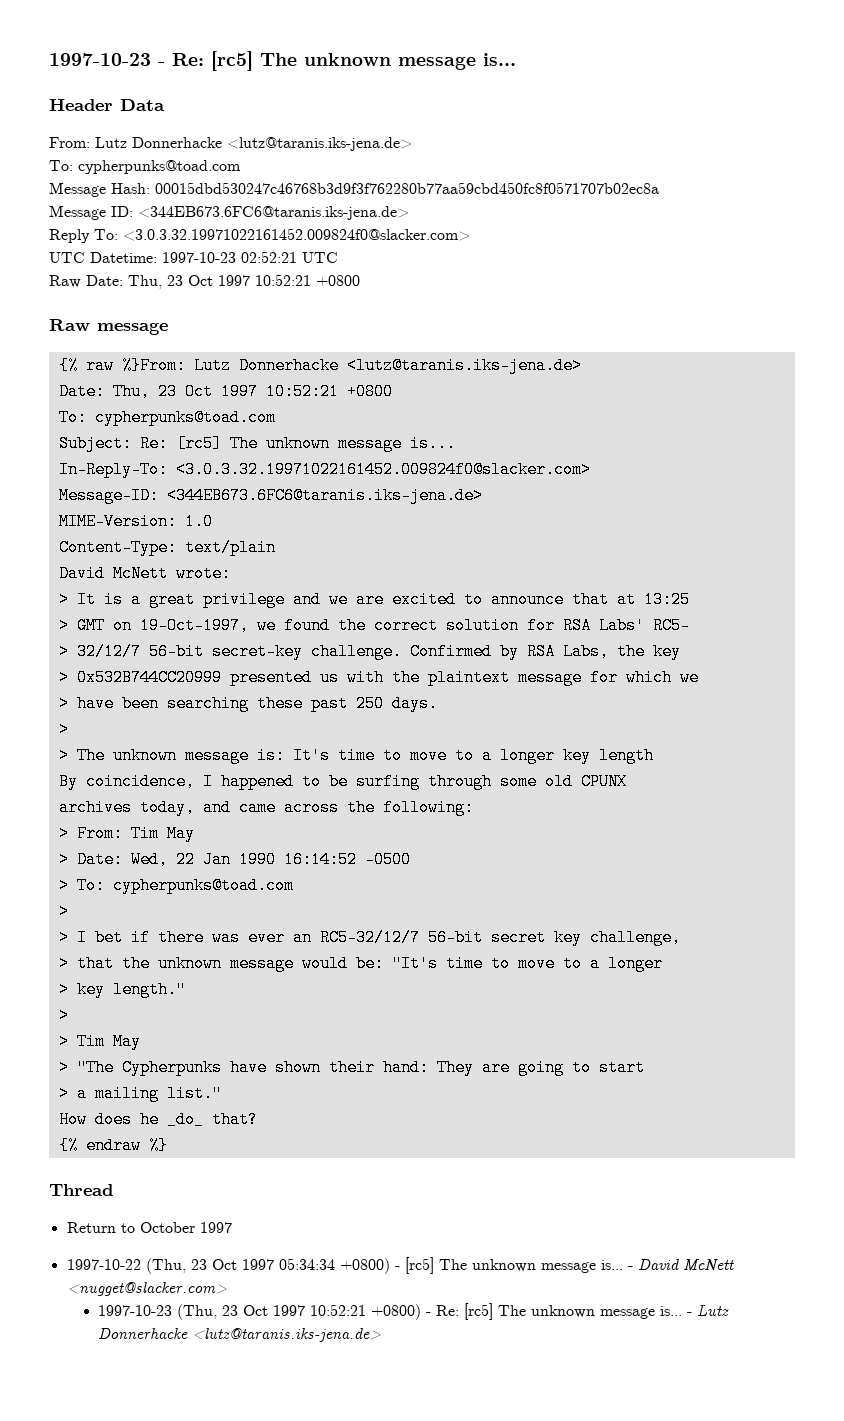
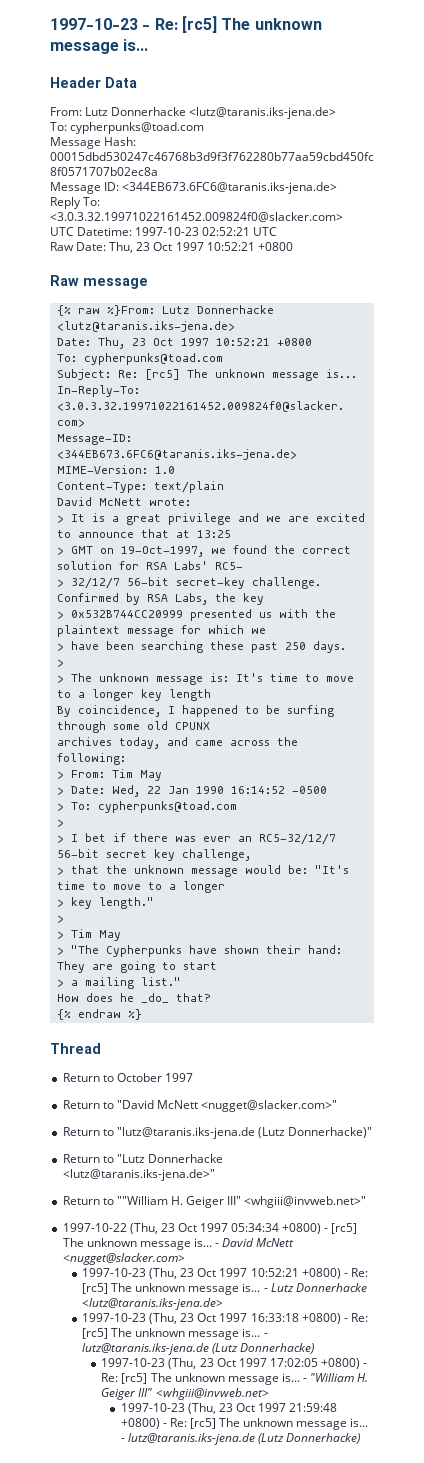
+ Return to "David McNett <nugget@slacker.com>"
+ Return to "lutz@taranis.iks-jena.de (Lutz Donnerhacke)"
+ Return to "Lutz Donnerhacke <lutz@taranis.iks-jena.de>"
+ Return to ""William H. Geiger III" <whgiii@invweb.net>"
+ 1997-10-23 (Thu, 23 Oct 1997 16:33:18 +0800) - Re: [rc5] The unknown message is... - lutz@taranis.iks-jena.de (Lutz Donnerhacke)
+ 1997-10-23 (Thu, 23 Oct 1997 17:02:05 +0800) - Re: [rc5] The unknown message is... - "William H. Geiger III" <whgiii@invweb.net>
+ 1997-10-23 (Thu, 23 Oct 1997 21:59:48 +0800) - Re: [rc5] The unknown message is... - lutz@taranis.iks-jena.de (Lutz Donnerhacke)

